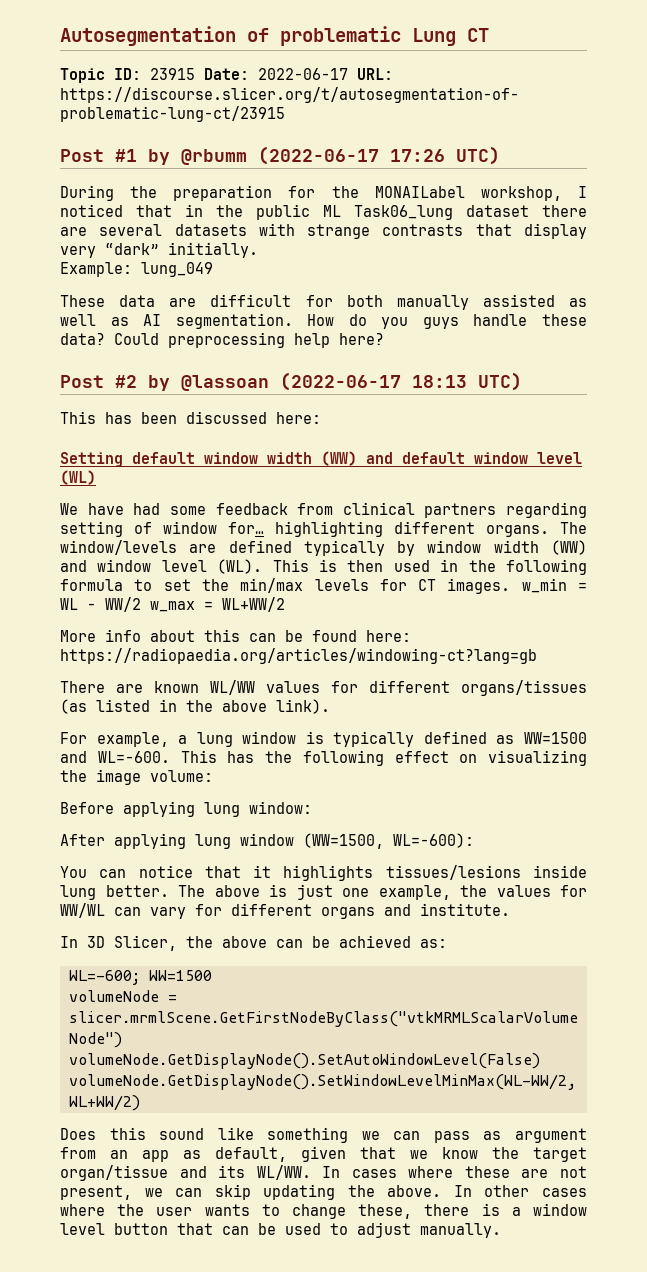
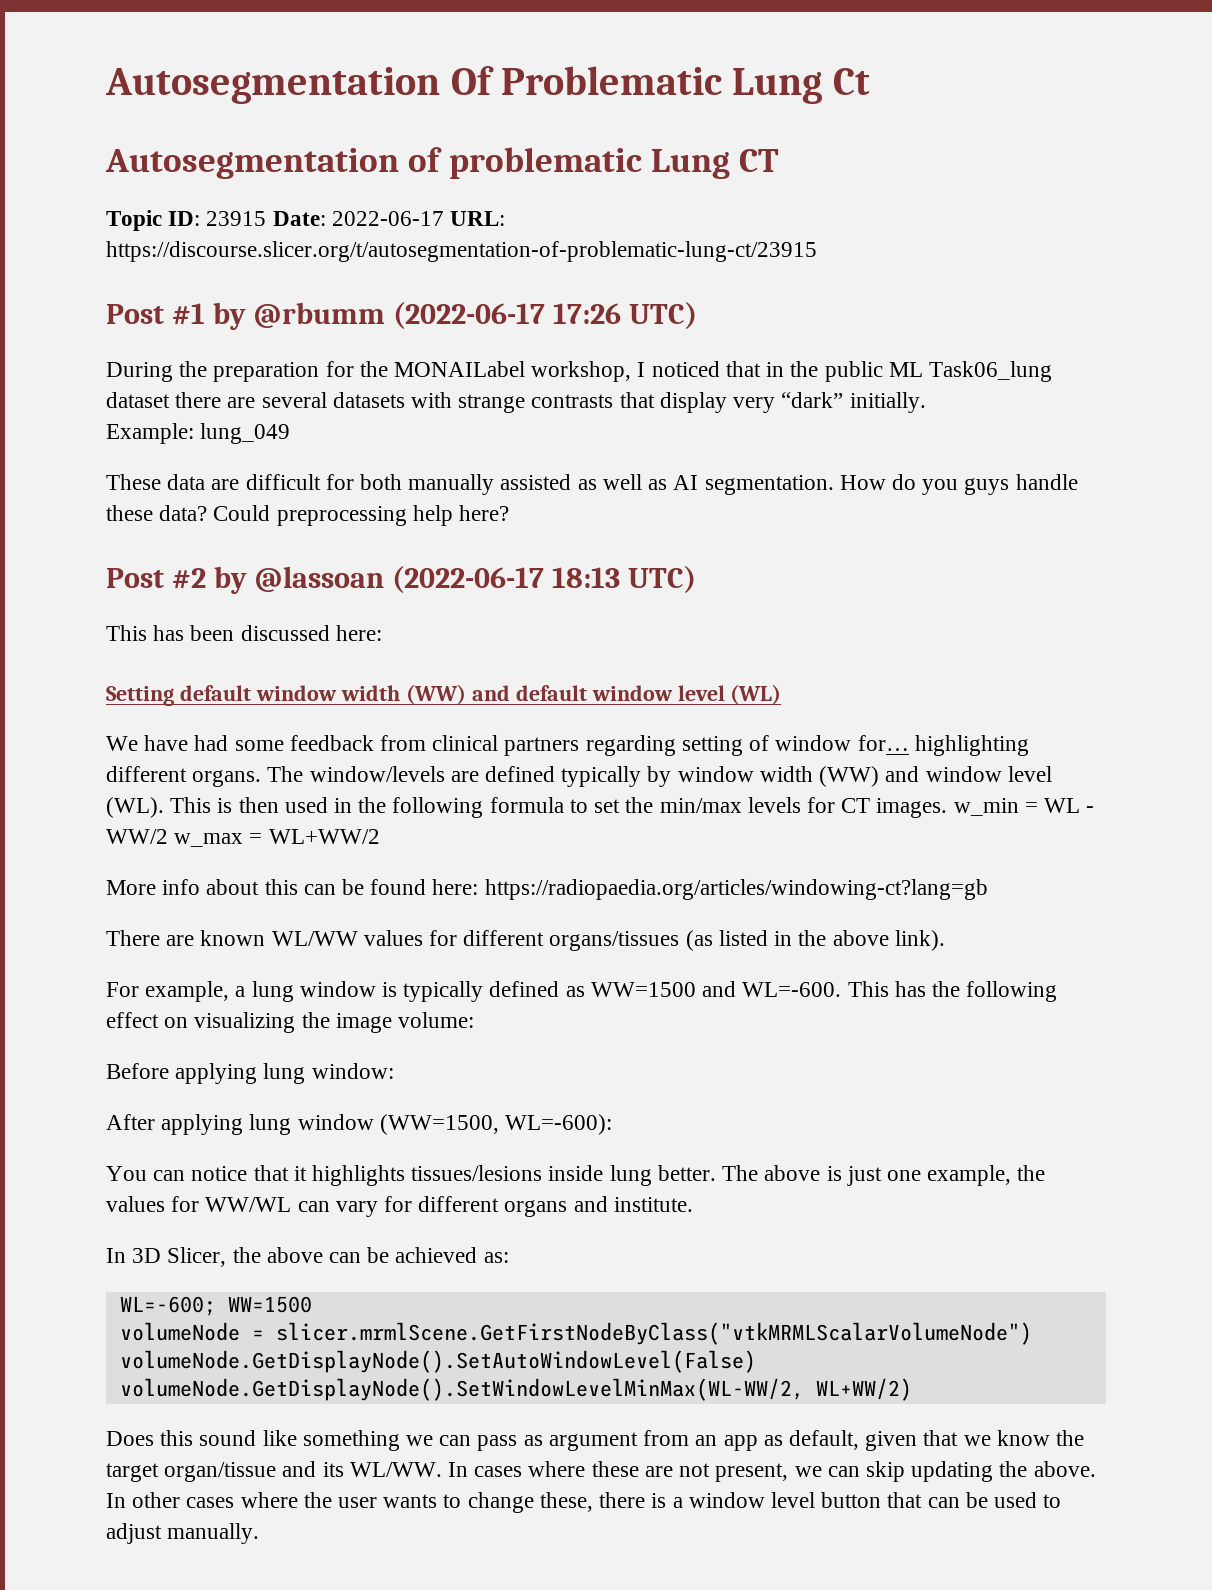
+ Autosegmentation Of Problematic Lung Ct

